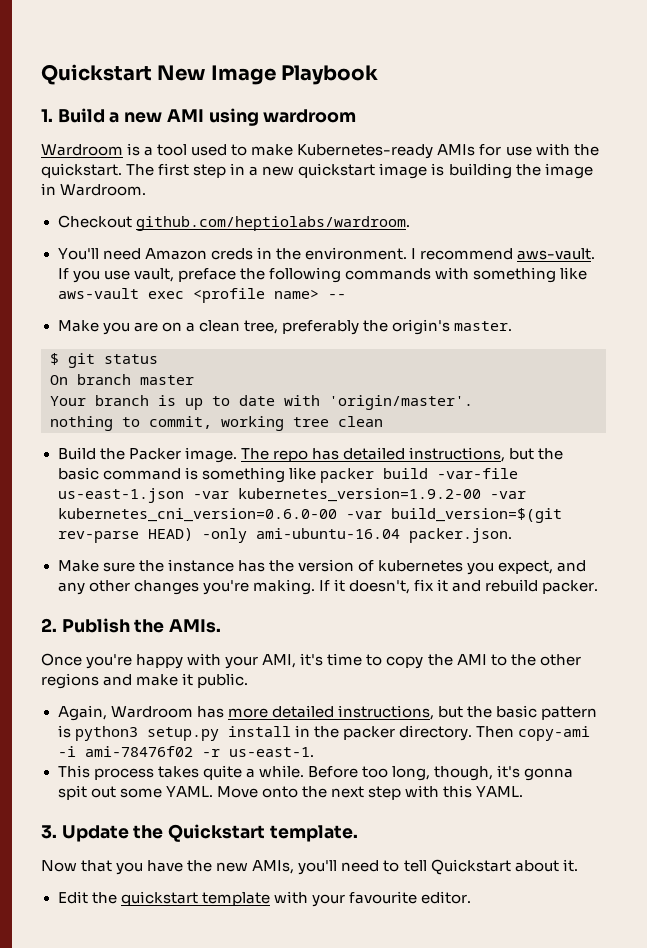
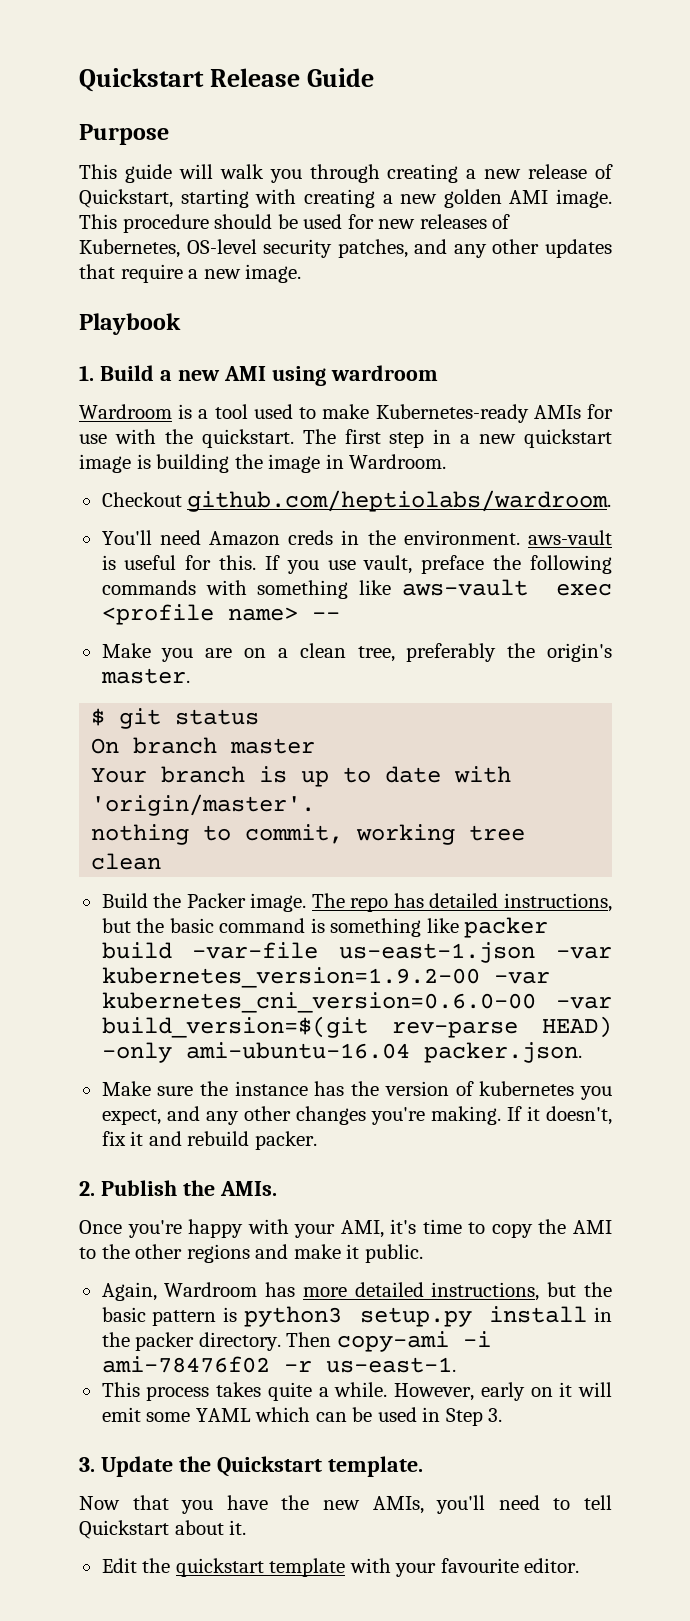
- Quickstart New Image Playbook
+ Quickstart Release Guide
+ Purpose
+ This guide will walk you through creating a new release of Quickstart, starting with creating a new golden AMI image. This procedure should be used for new releases of Kubernetes, OS-level security patches, and any other updates that require a new image.
+ Playbook
- You'll need Amazon creds in the environment. I recommend aws-vault.
+ You'll need Amazon creds in the environment. aws-vault is useful for this.
- Before too long, though, it's gonna spit out some YAML. Move onto the next step with this YAML.
+ However, early on it will emit some YAML which can be used in Step 3.

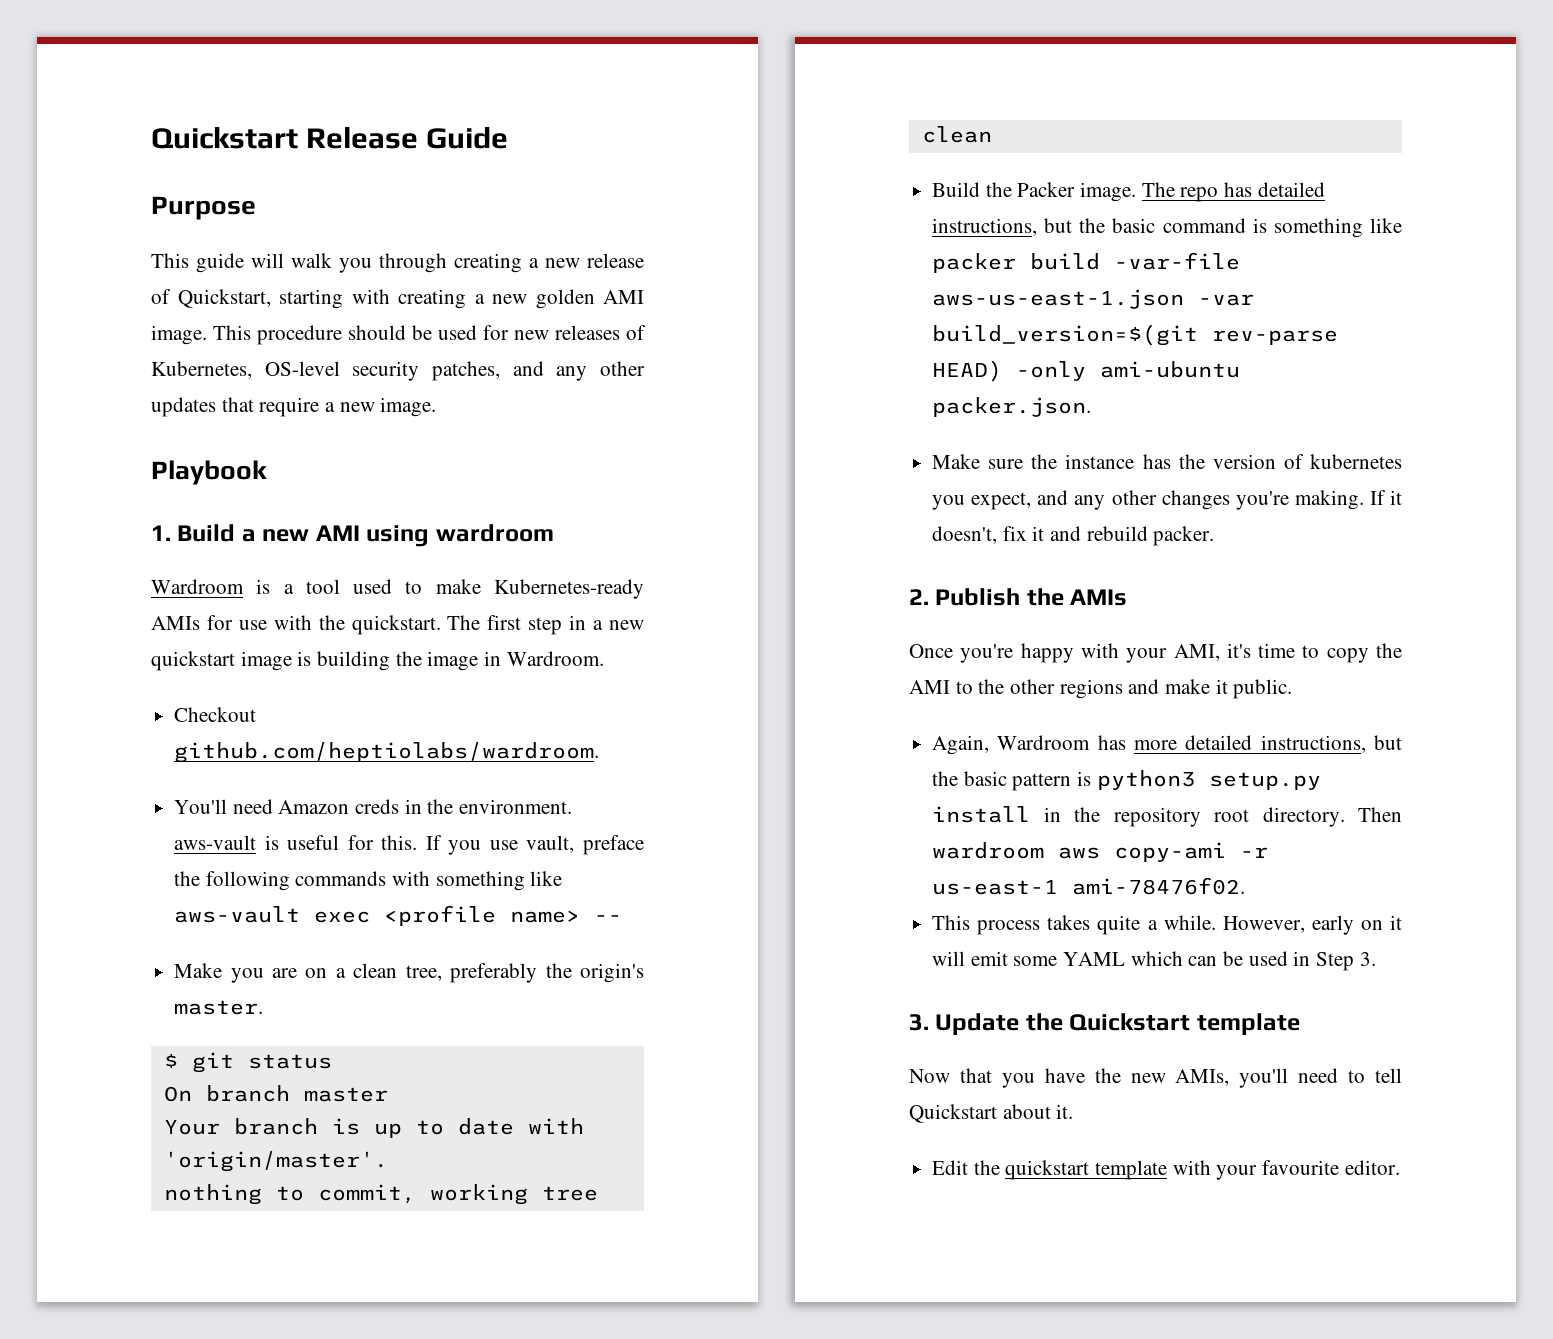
- The repo has detailed instructions, but the basic command is something like packer build -var-file us-east-1.json -var kubernetes_version=1.9.2-00 -var kubernetes_cni_version=0.6.0-00 -var build_version=$(git rev-parse HEAD) -only ami-ubuntu-16.04 packer.json.
+ The repo has detailed instructions, but the basic command is something like packer build -var-file aws-us-east-1.json -var build_version=$(git rev-parse HEAD) -only ami-ubuntu packer.json.
- 2. Publish the AMIs.
+ 2. Publish the AMIs
- Again, Wardroom has more detailed instructions, but the basic pattern is python3 setup.py install in the packer directory. Then copy-ami -i ami-78476f02 -r us-east-1.
+ Again, Wardroom has more detailed instructions, but the basic pattern is python3 setup.py install in the repository root directory. Then wardroom aws copy-ami -r us-east-1 ami-78476f02.
- 3. Update the Quickstart template.
+ 3. Update the Quickstart template

